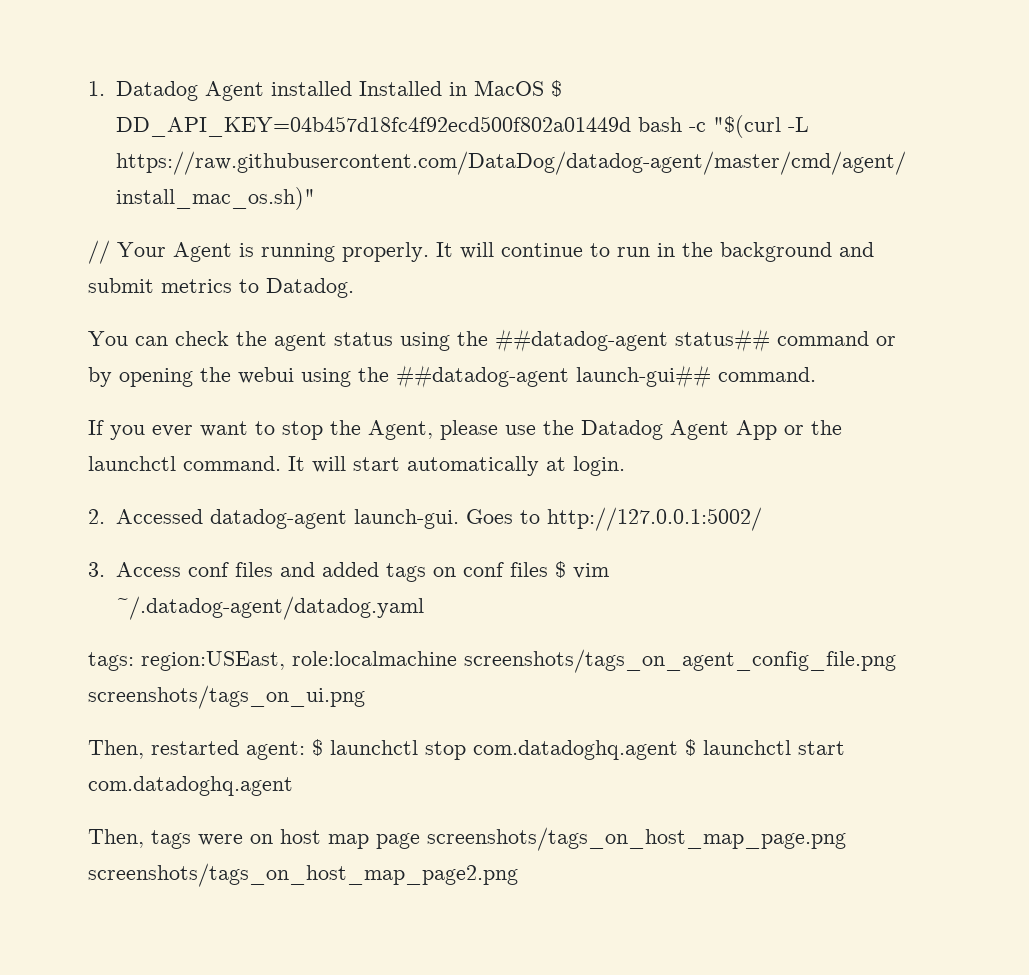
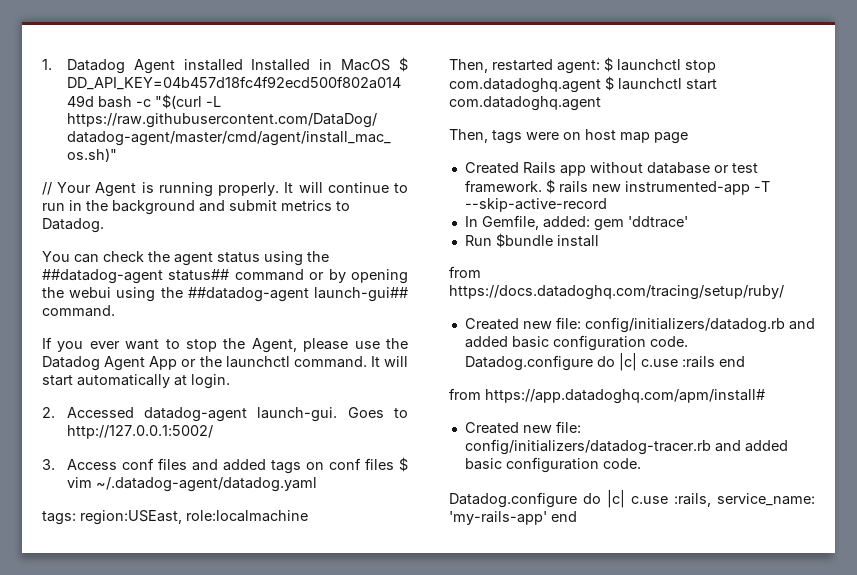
- tags: region:USEast, role:localmachine screenshots/tags_on_agent_config_file.png screenshots/tags_on_ui.png
+ tags: region:USEast, role:localmachine
- Then, tags were on host map page screenshots/tags_on_host_map_page.png screenshots/tags_on_host_map_page2.png
+ Then, tags were on host map page
+ Created Rails app without database or test framework. $ rails new instrumented-app -T --skip-active-record
+ In Gemfile, added: gem 'ddtrace'
+ Run $bundle install
+ from https://docs.datadoghq.com/tracing/setup/ruby/
+ Created new file: config/initializers/datadog.rb and added basic configuration code. Datadog.configure do |c| c.use :rails end
+ from https://app.datadoghq.com/apm/install#
+ Created new file: config/initializers/datadog-tracer.rb and added basic configuration code.
+ Datadog.configure do |c| c.use :rails, service_name: 'my-rails-app' end

